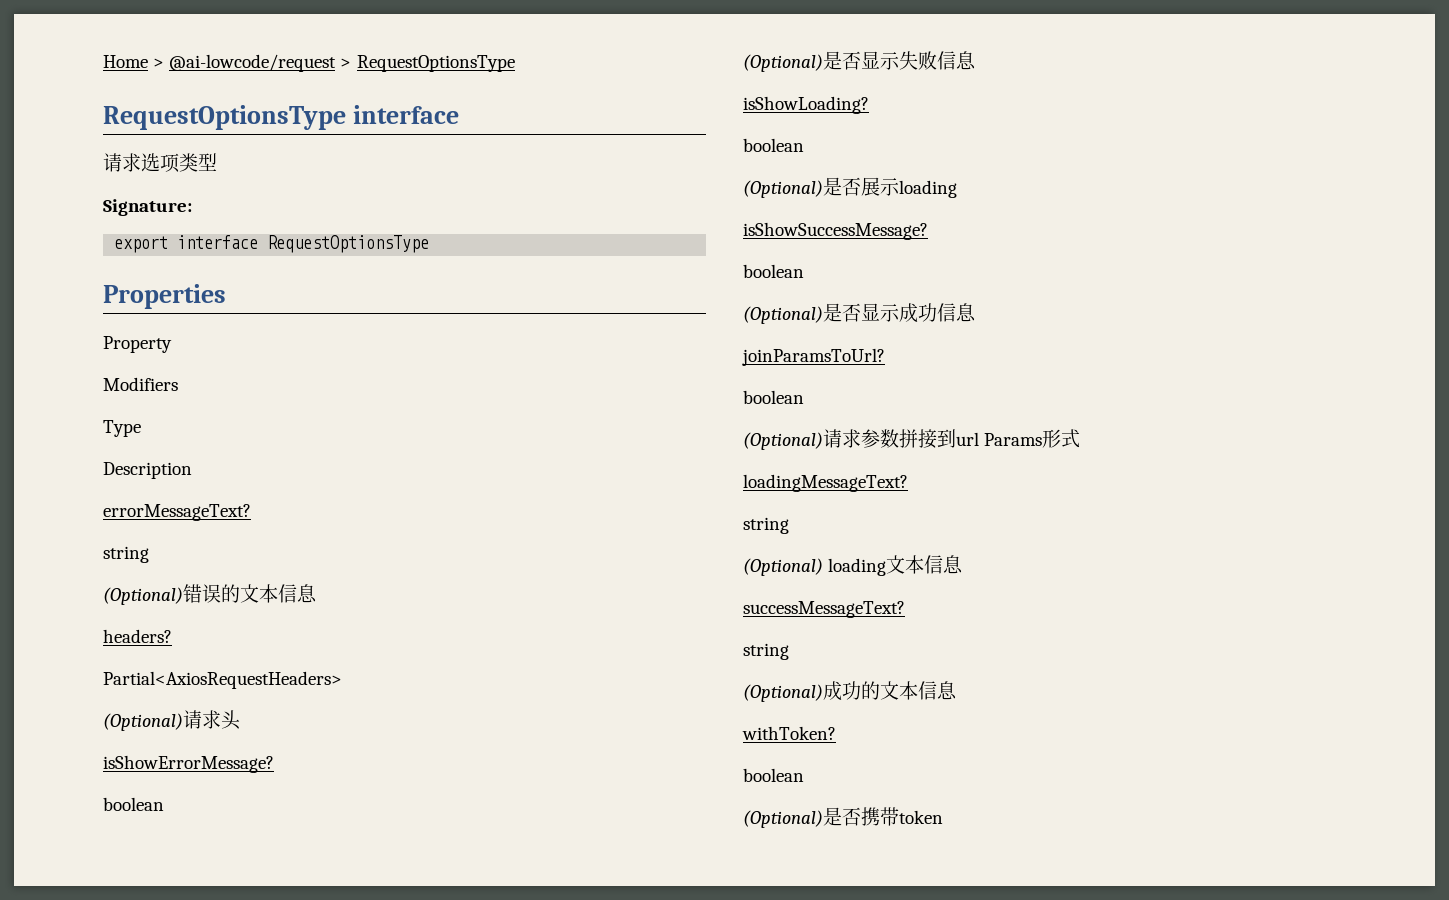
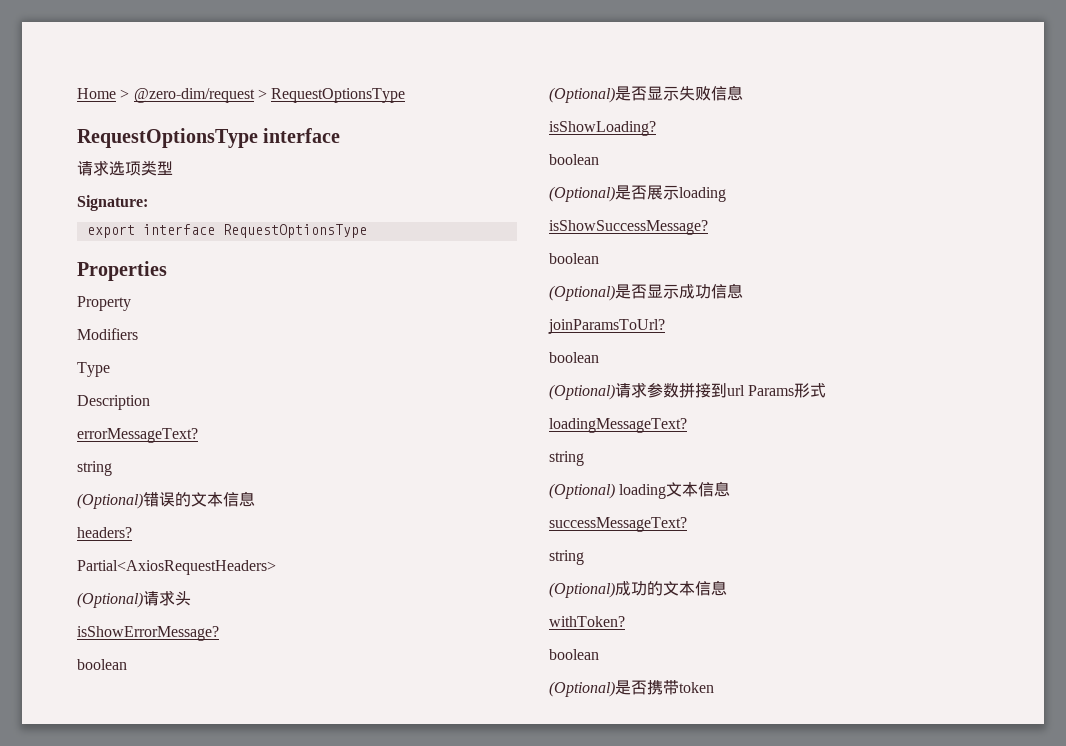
- Home > @ai-lowcode/request > RequestOptionsType
+ Home > @zero-dim/request > RequestOptionsType

